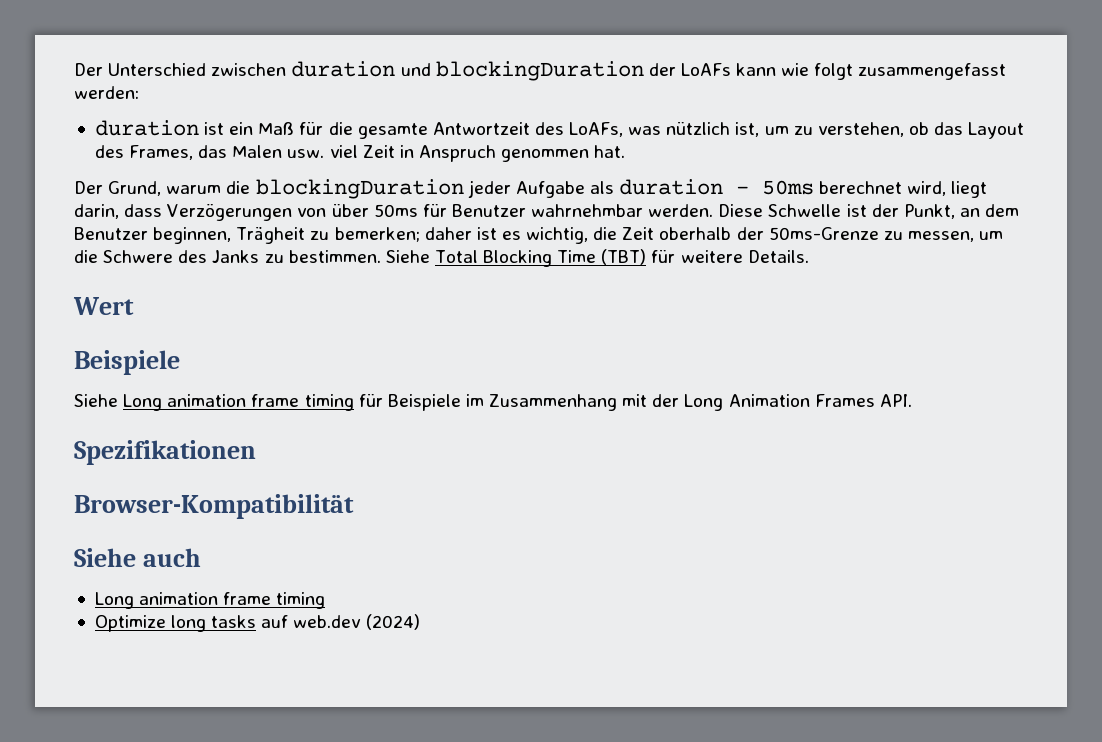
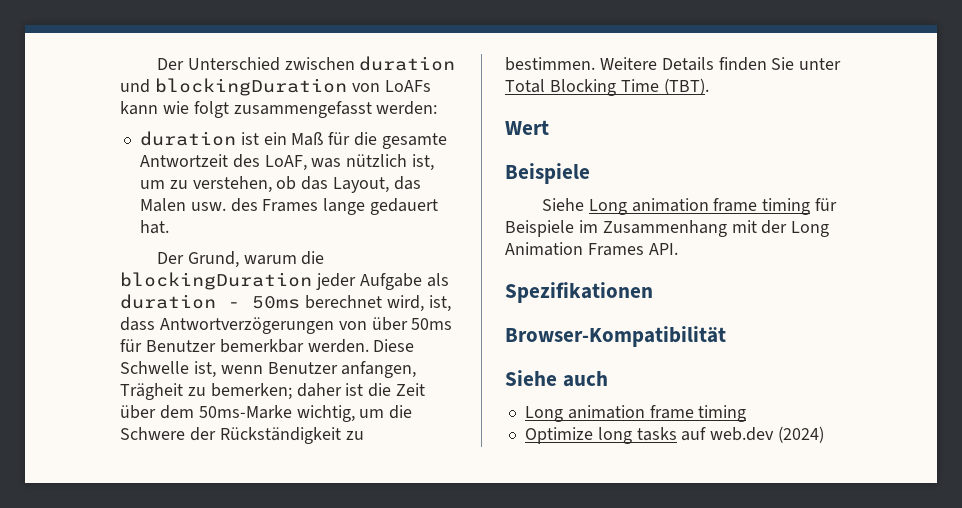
- Der Unterschied zwischen duration und blockingDuration der LoAFs kann wie folgt zusammengefasst werden:
+ Der Unterschied zwischen duration und blockingDuration von LoAFs kann wie folgt zusammengefasst werden:
- duration ist ein Maß für die gesamte Antwortzeit des LoAFs, was nützlich ist, um zu verstehen, ob das Layout des Frames, das Malen usw. viel Zeit in Anspruch genommen hat.
+ duration ist ein Maß für die gesamte Antwortzeit des LoAF, was nützlich ist, um zu verstehen, ob das Layout, das Malen usw. des Frames lange gedauert hat.
- Der Grund, warum die blockingDuration jeder Aufgabe als duration - 50ms berechnet wird, liegt darin, dass Verzögerungen von über 50ms für Benutzer wahrnehmbar werden.
+ Der Grund, warum die blockingDuration jeder Aufgabe als duration - 50ms berechnet wird, ist, dass Antwortverzögerungen von über 50ms für Benutzer bemerkbar werden.
- Diese Schwelle ist der Punkt, an dem Benutzer beginnen, Trägheit zu bemerken; daher ist es wichtig, die Zeit oberhalb der 50ms-Grenze zu messen, um die Schwere des Janks zu bestimmen. Siehe Total Blocking Time (TBT) für weitere Details.
+ Diese Schwelle ist, wenn Benutzer anfangen, Trägheit zu bemerken; daher ist die Zeit über dem 50ms-Marke wichtig, um die Schwere der Rückständigkeit zu bestimmen. Weitere Details finden Sie unter Total Blocking Time (TBT).

